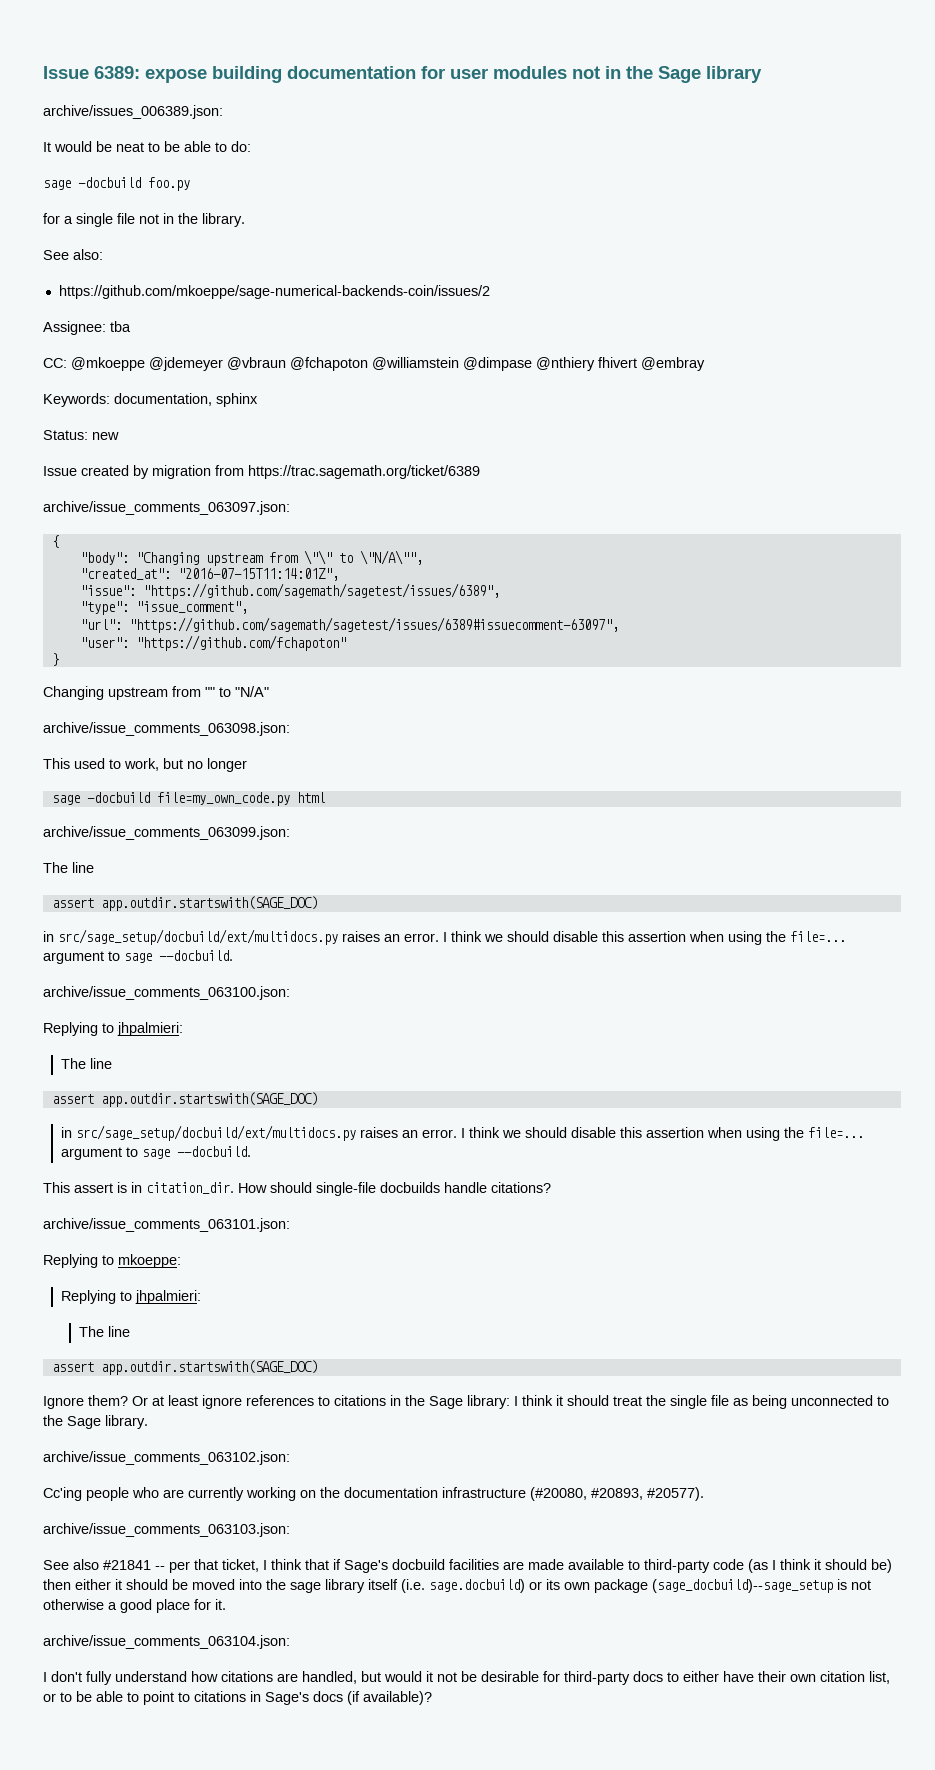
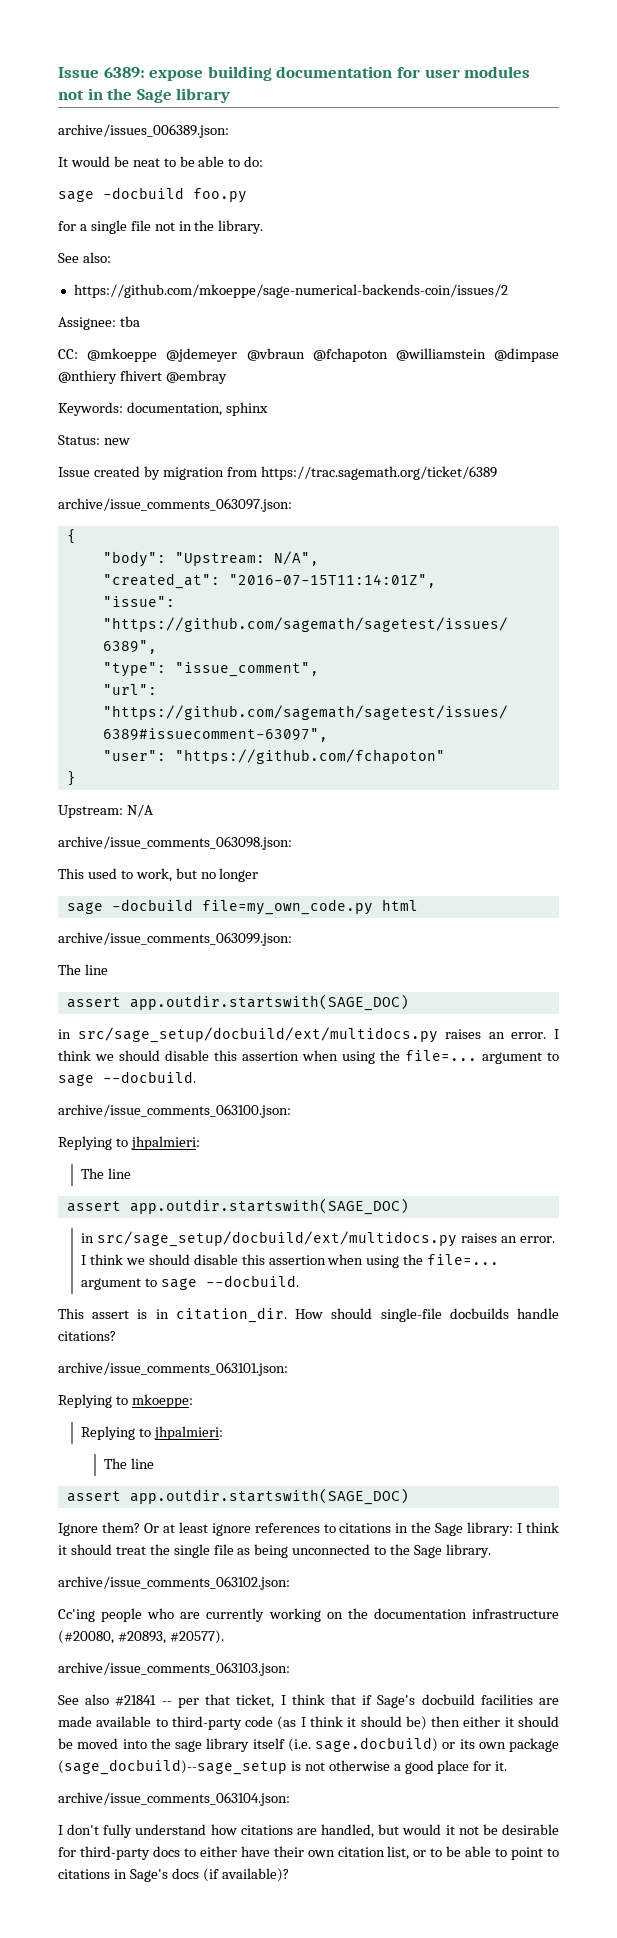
- "body": "Changing upstream from \"\" to \"N/A\"",
+ "body": "Upstream: N/A",
- Changing upstream from "" to "N/A"
+ Upstream: N/A

